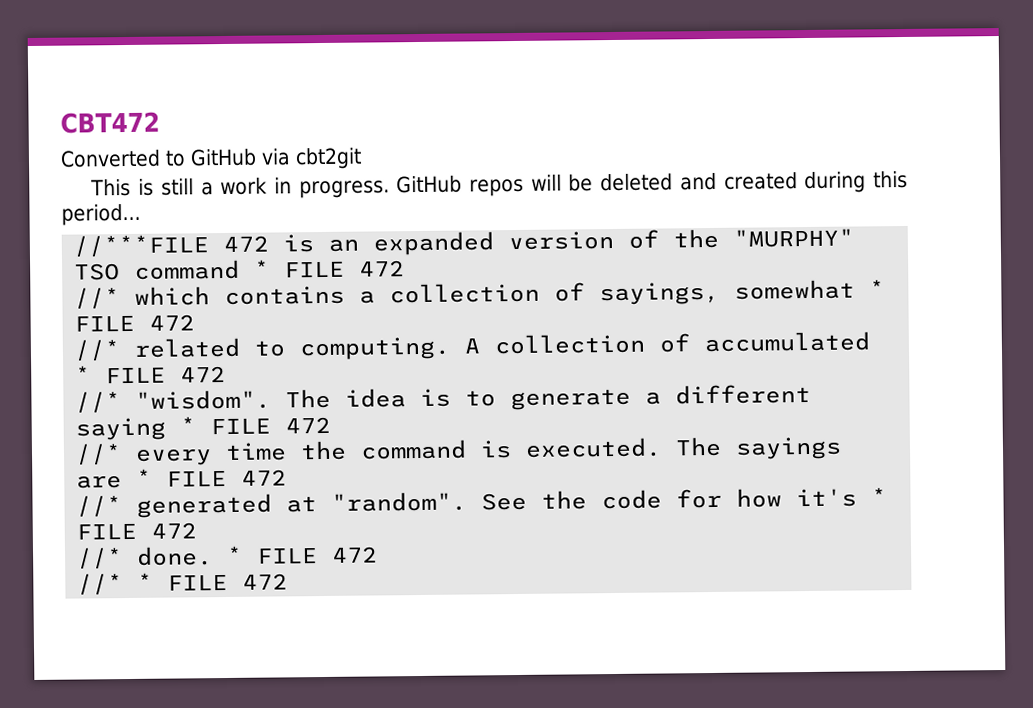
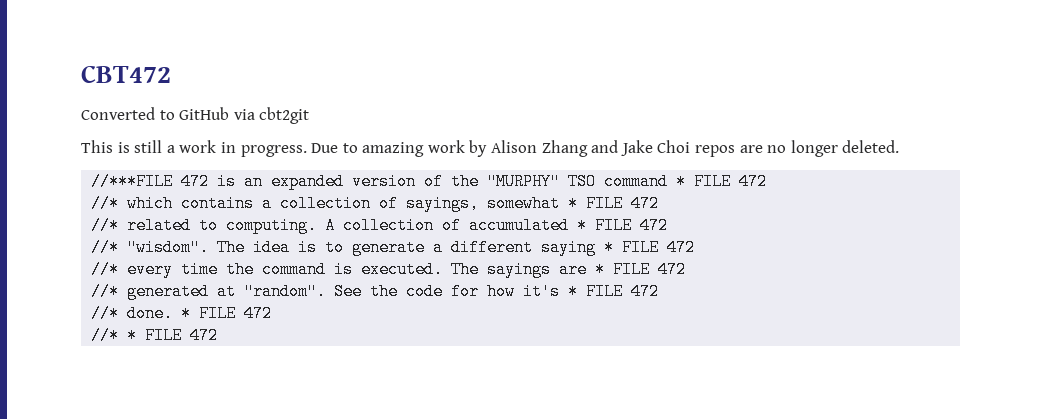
- GitHub repos will be deleted and created during this period...
+ Due to amazing work by Alison Zhang and Jake Choi repos are no longer deleted.

